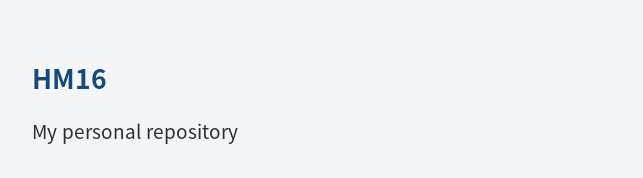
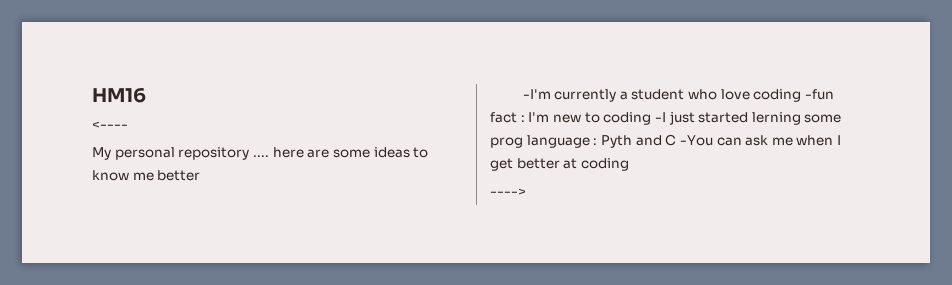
+ <----
- My personal repository
+ My personal repository .... here are some ideas to know me better
+ -I'm currently a student who love coding -fun fact : I'm new to coding -I just started lerning some prog language : Pyth and C -You can ask me when I get better at coding
+ ---->

